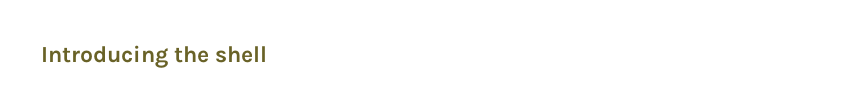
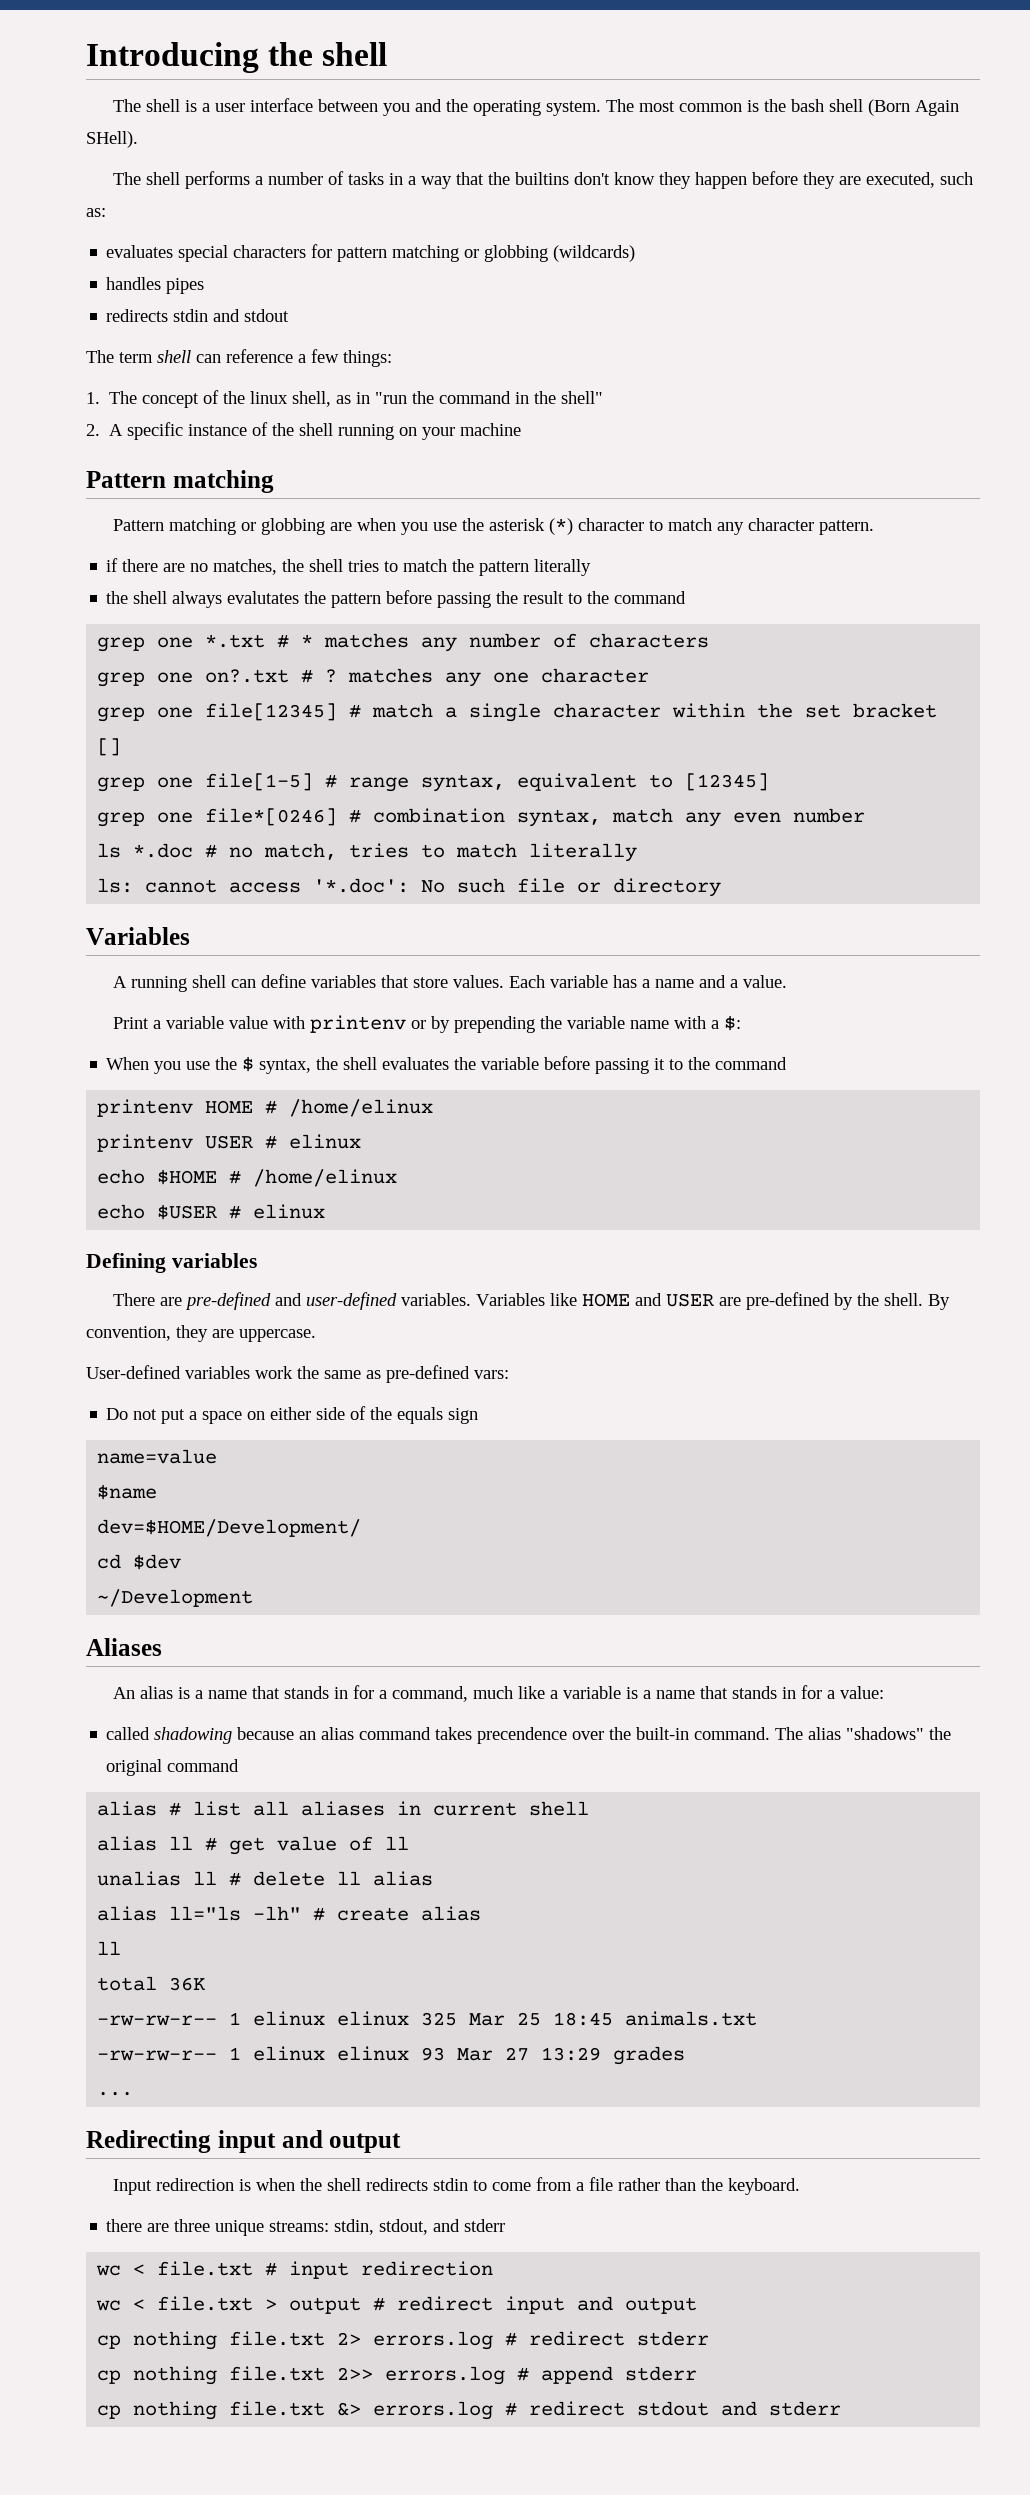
+ The shell is a user interface between you and the operating system. The most common is the bash shell (Born Again SHell).
+ The shell performs a number of tasks in a way that the builtins don't know they happen before they are executed, such as:
+ evaluates special characters for pattern matching or globbing (wildcards)
+ handles pipes
+ redirects stdin and stdout
+ The term shell can reference a few things:
+ 1. The concept of the linux shell, as in "run the command in the shell"
+ 2. A specific instance of the shell running on your machine
+ Pattern matching
+ Pattern matching or globbing are when you use the asterisk (*) character to match any character pattern.
+ if there are no matches, the shell tries to match the pattern literally
+ the shell always evalutates the pattern before passing the result to the command
+ grep one *.txt # * matches any number of characters
+ grep one on?.txt # ? matches any one character
+ grep one file[12345] # match a single character within the set bracket []
+ grep one file[1-5] # range syntax, equivalent to [12345]
+ grep one file*[0246] # combination syntax, match any even number
+ ls *.doc # no match, tries to match literally
+ ls: cannot access '*.doc': No such file or directory
+ Variables
+ A running shell can define variables that store values. Each variable has a name and a value.
+ Print a variable value with printenv or by prepending the variable name with a $:
+ When you use the $ syntax, the shell evaluates the variable before passing it to the command
+ printenv HOME # /home/elinux
+ printenv USER # elinux
+ echo $HOME # /home/elinux
+ echo $USER # elinux
+ Defining variables
+ There are pre-defined and user-defined variables. Variables like HOME and USER are pre-defined by the shell. By convention, they are uppercase.
+ User-defined variables work the same as pre-defined vars:
+ Do not put a space on either side of the equals sign
+ name=value
+ $name
+ dev=$HOME/Development/
+ cd $dev
+ ~/Development
+ Aliases
+ An alias is a name that stands in for a command, much like a variable is a name that stands in for a value:
+ called shadowing because an alias command takes precendence over the built-in command. The alias "shadows" the original command
+ alias # list all aliases in current shell
+ alias ll # get value of ll
+ unalias ll # delete ll alias
+ alias ll="ls -lh" # create alias
+ ll
+ total 36K
+ -rw-rw-r-- 1 elinux elinux 325 Mar 25 18:45 animals.txt
+ -rw-rw-r-- 1 elinux elinux 93 Mar 27 13:29 grades
+ ...
+ Redirecting input and output
+ Input redirection is when the shell redirects stdin to come from a file rather than the keyboard.
+ there are three unique streams: stdin, stdout, and stderr
+ wc < file.txt # input redirection
+ wc < file.txt > output # redirect input and output
+ cp nothing file.txt 2> errors.log # redirect stderr
+ cp nothing file.txt 2>> errors.log # append stderr
+ cp nothing file.txt &> errors.log # redirect stdout and stderr

